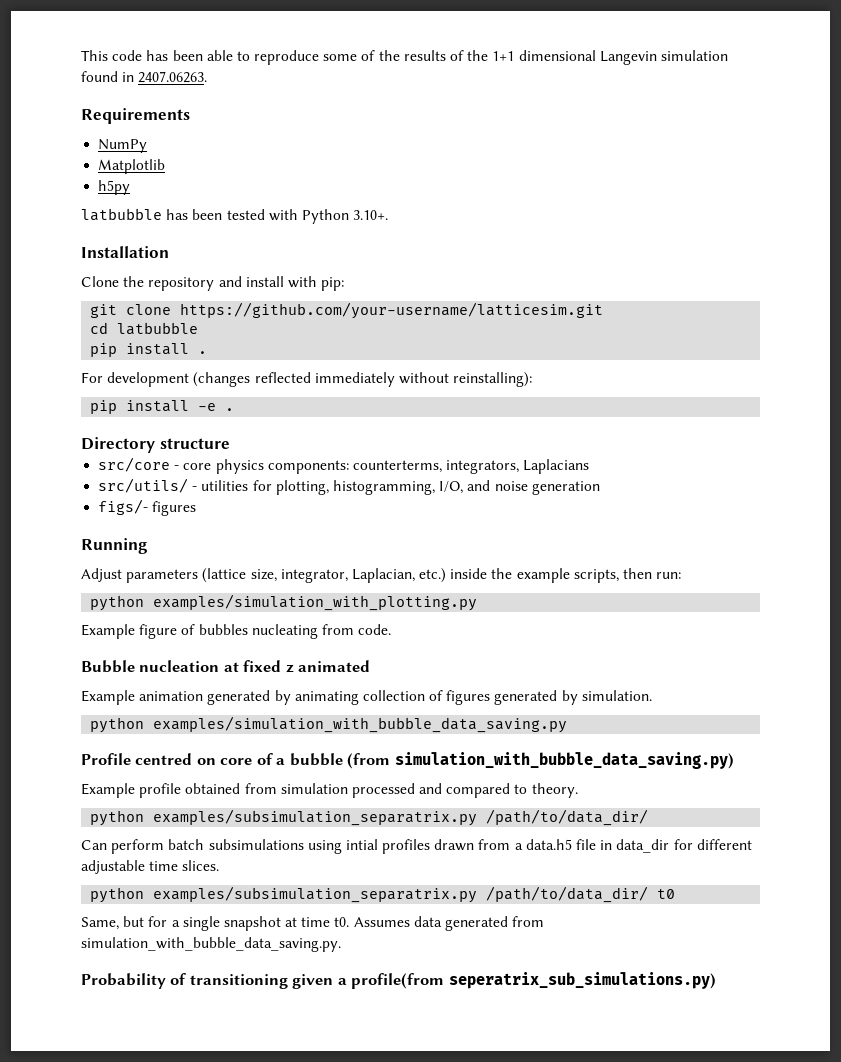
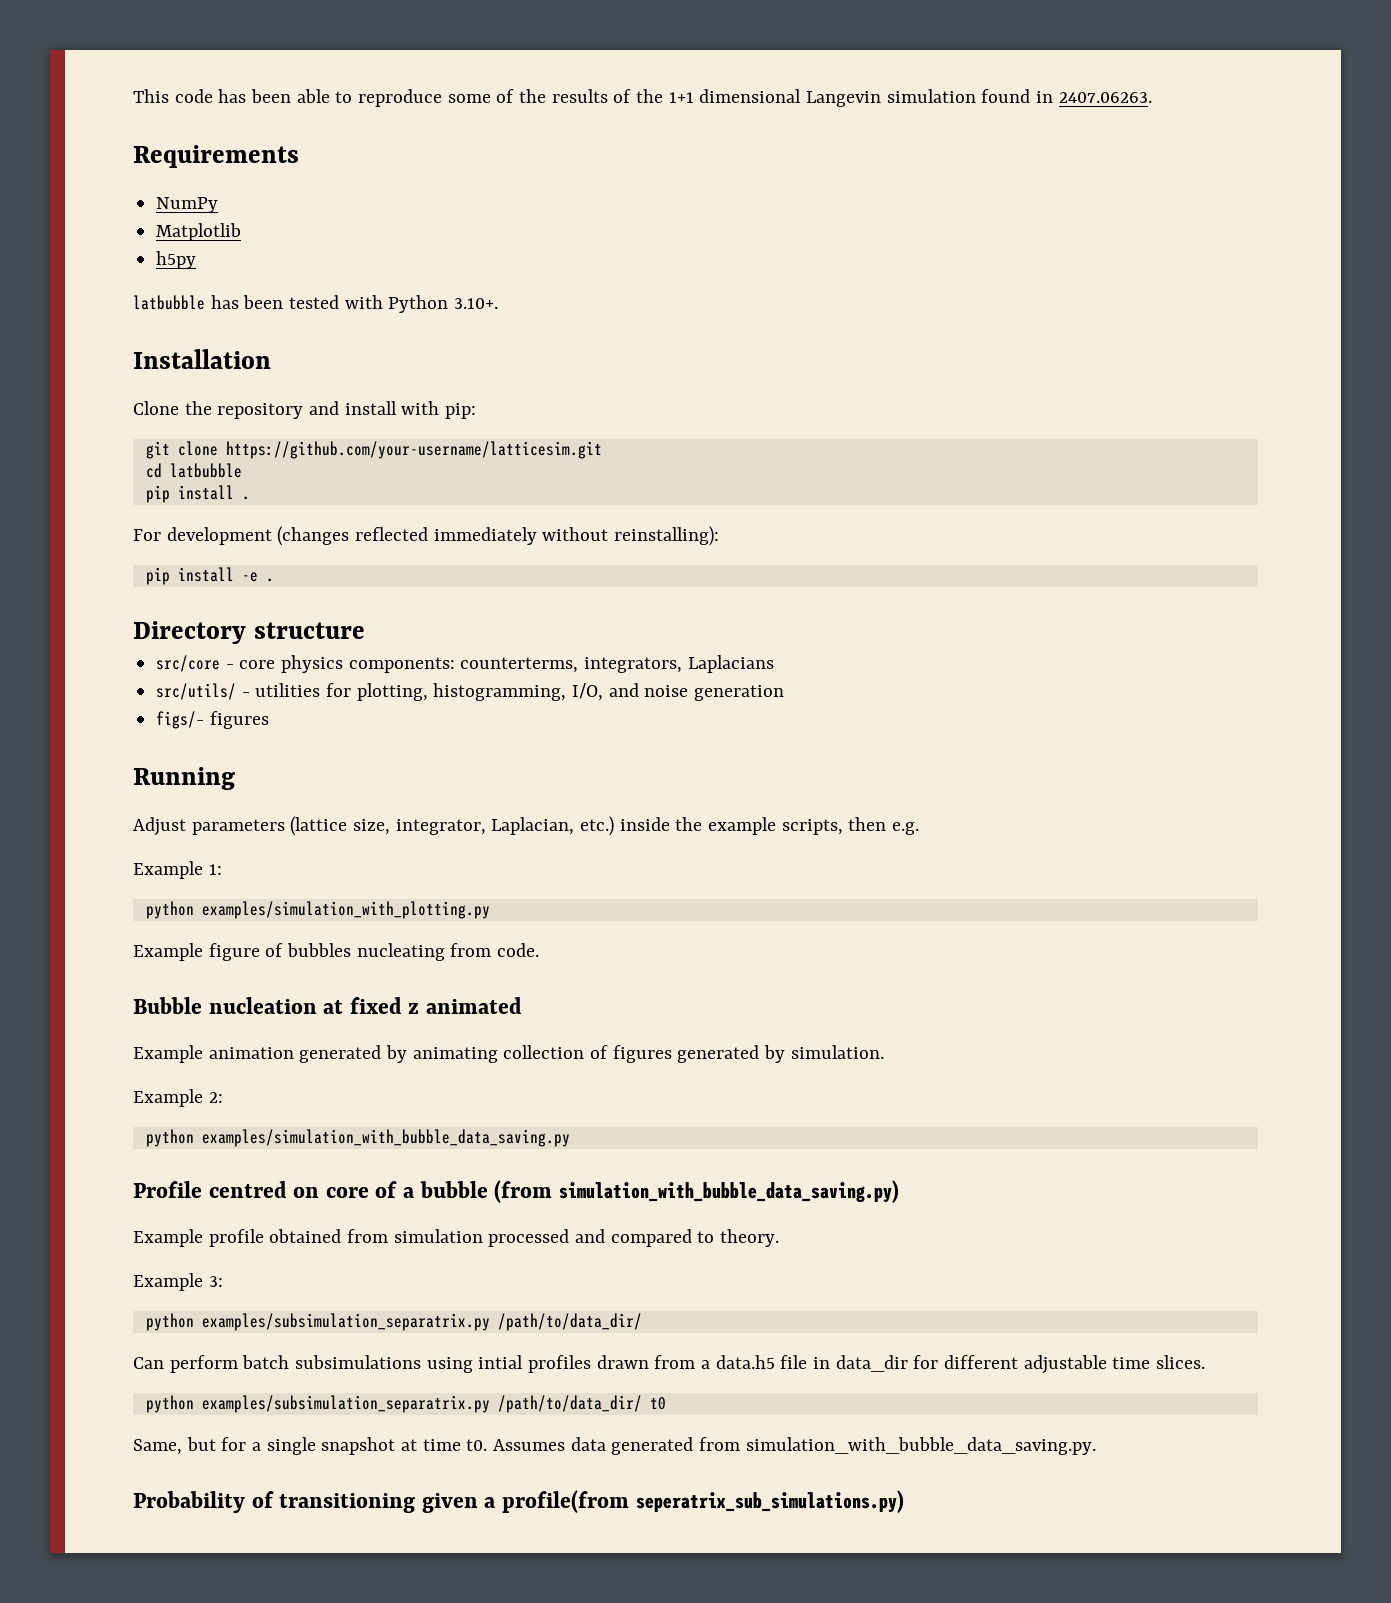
- Adjust parameters (lattice size, integrator, Laplacian, etc.) inside the example scripts, then run:
+ Adjust parameters (lattice size, integrator, Laplacian, etc.) inside the example scripts, then e.g.
+ Example 1:
+ Example 2:
+ Example 3:

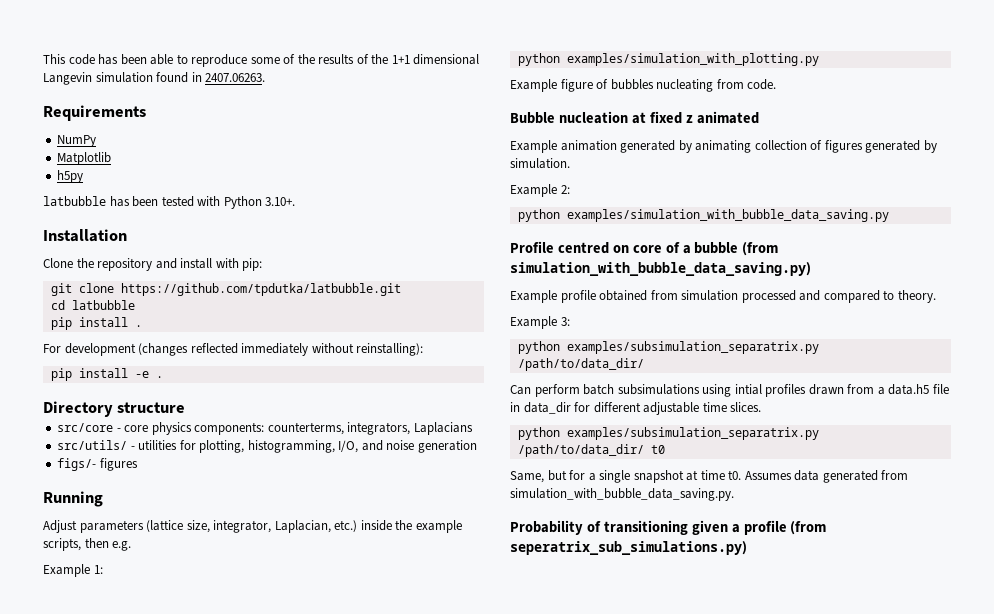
- git clone https://github.com/your-username/latticesim.git
+ git clone https://github.com/tpdutka/latbubble.git
- Probability of transitioning given a profile(from seperatrix_sub_simulations.py)
+ Probability of transitioning given a profile (from seperatrix_sub_simulations.py)

